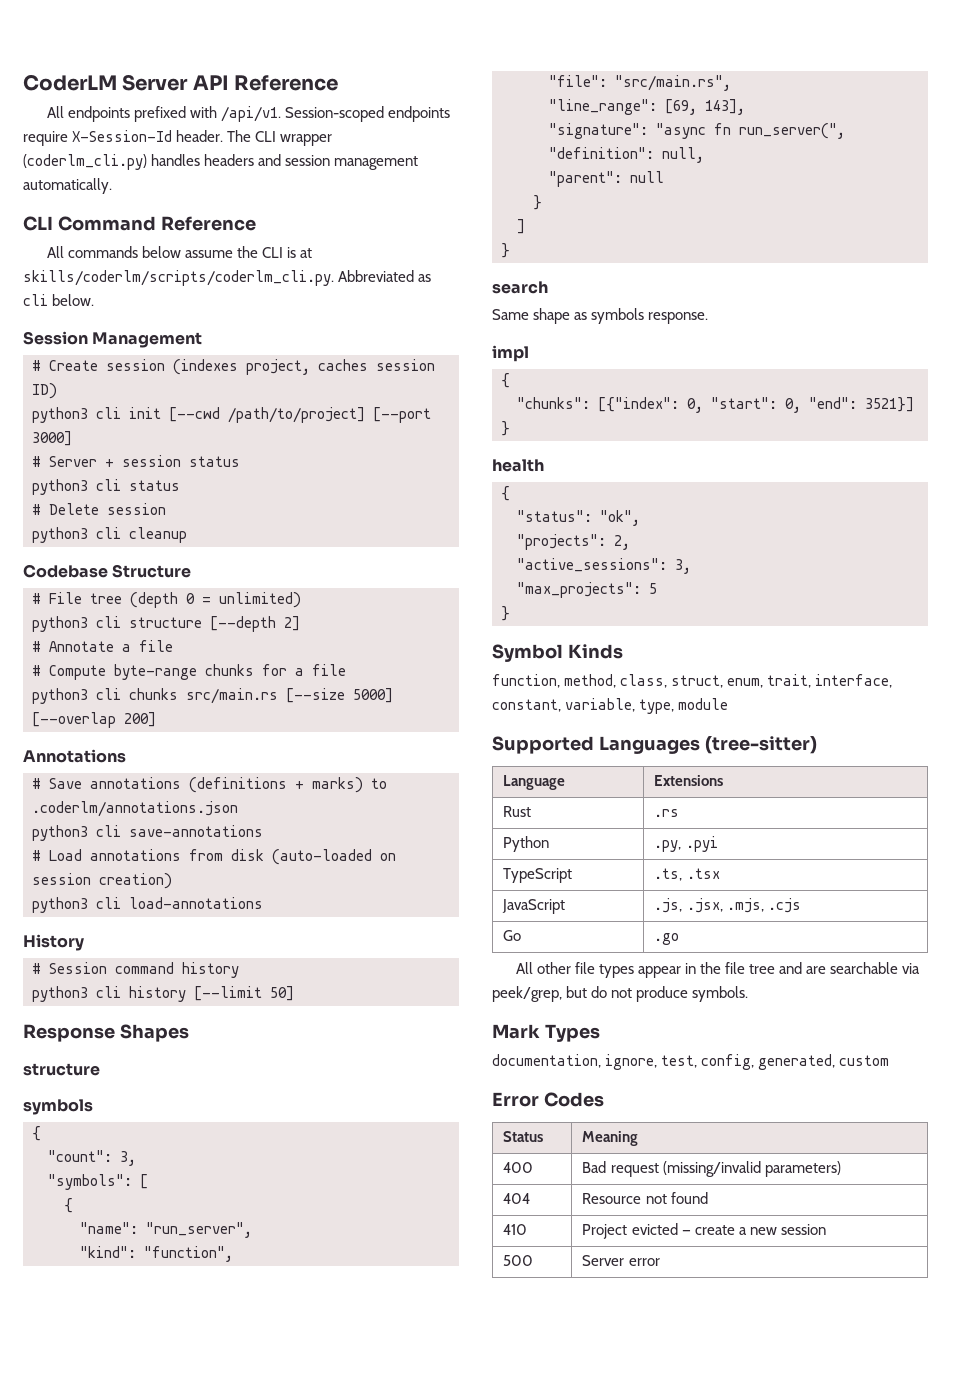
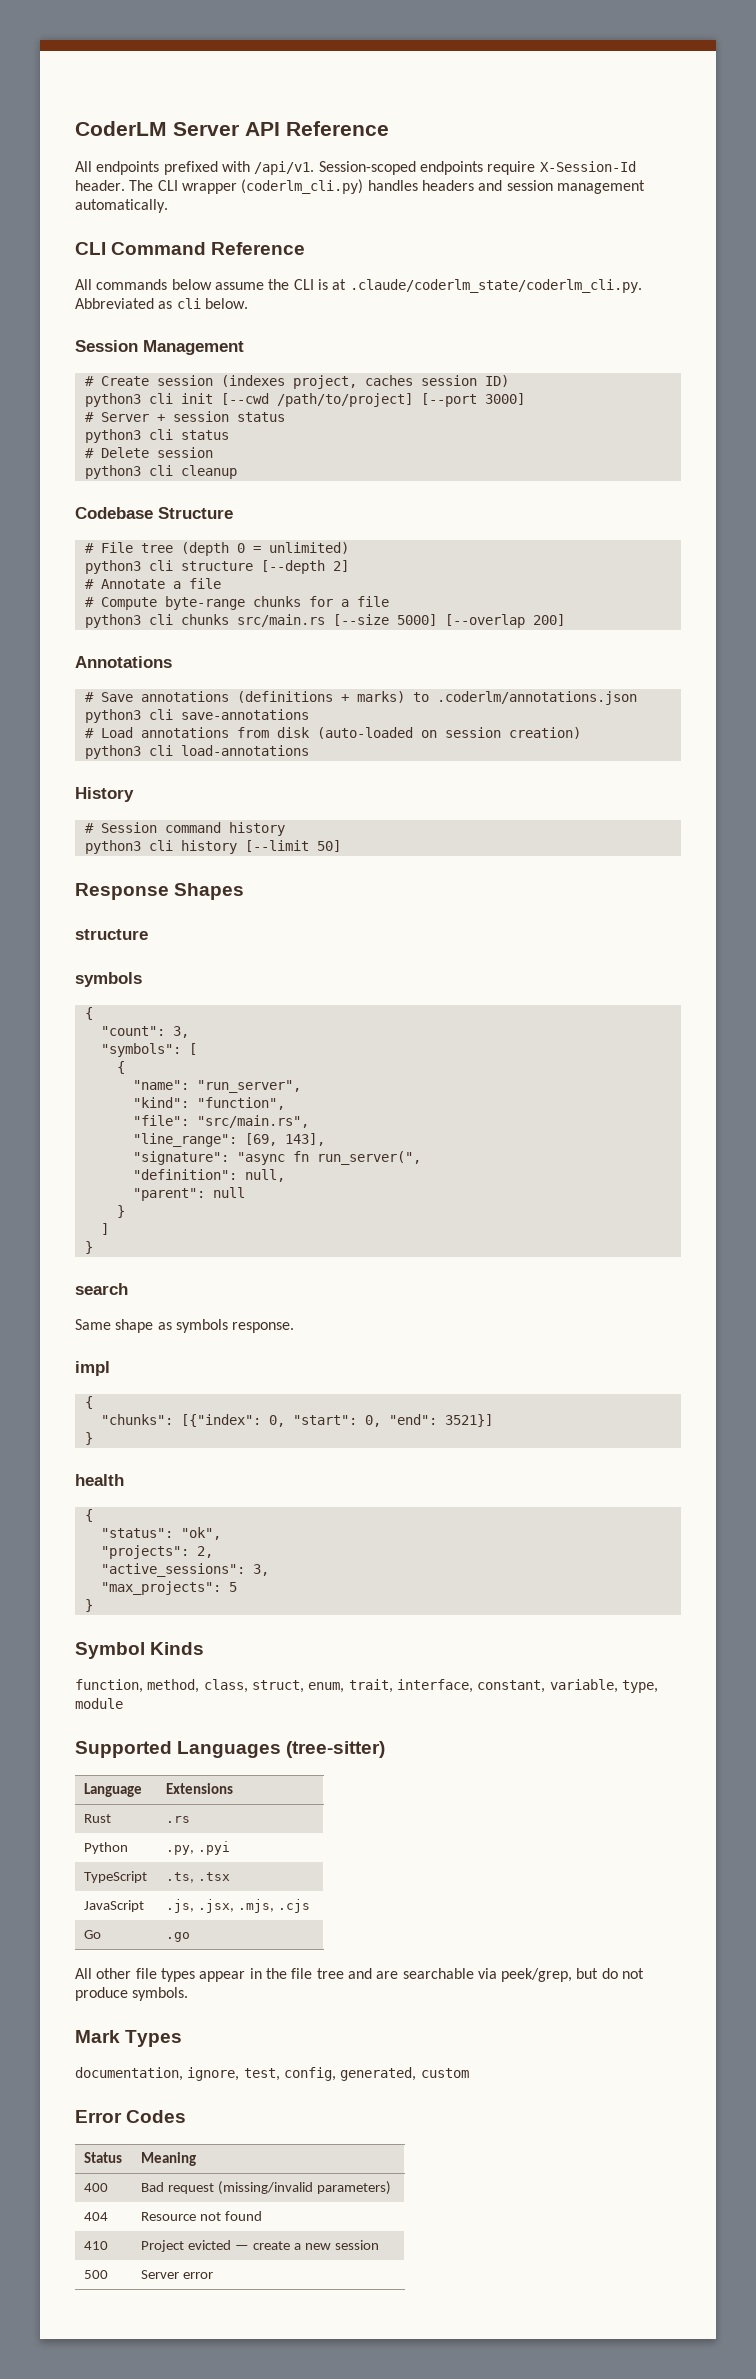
- All commands below assume the CLI is at skills/coderlm/scripts/coderlm_cli.py. Abbreviated as cli below.
+ All commands below assume the CLI is at .claude/coderlm_state/coderlm_cli.py. Abbreviated as cli below.

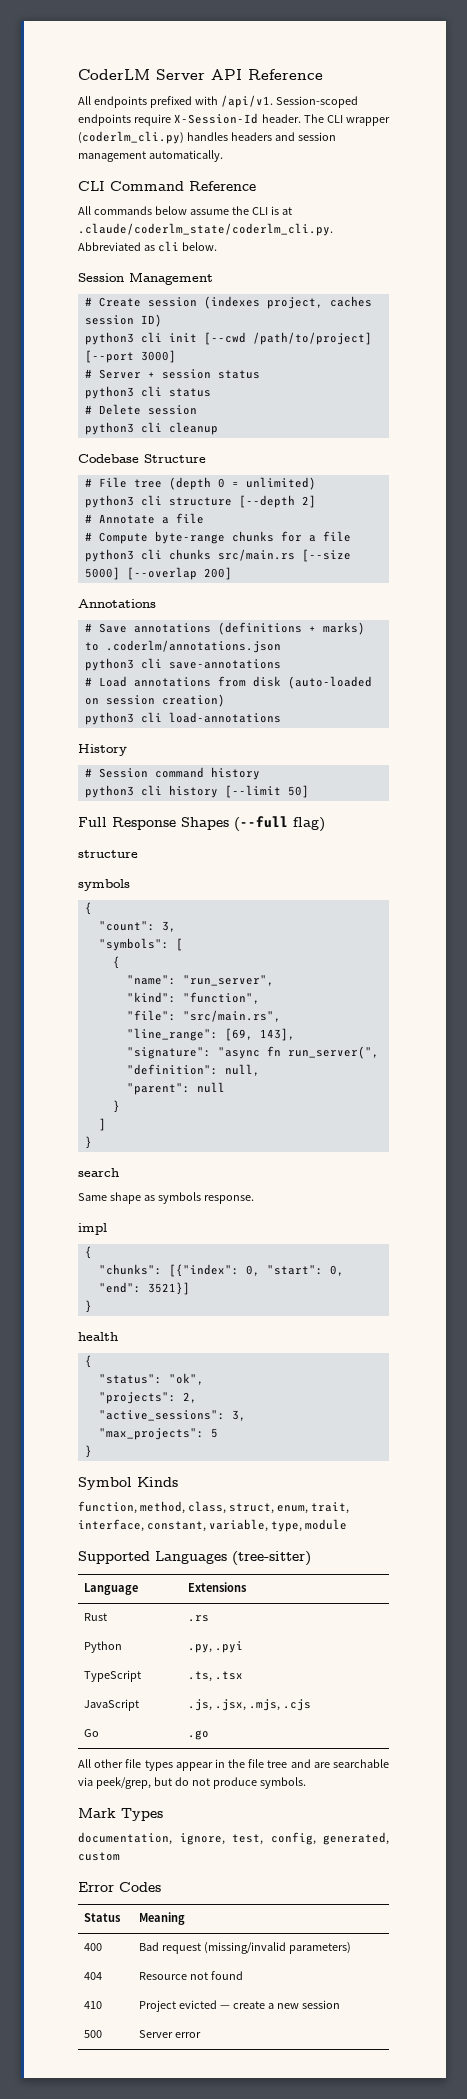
- Response Shapes
+ Full Response Shapes (--full flag)

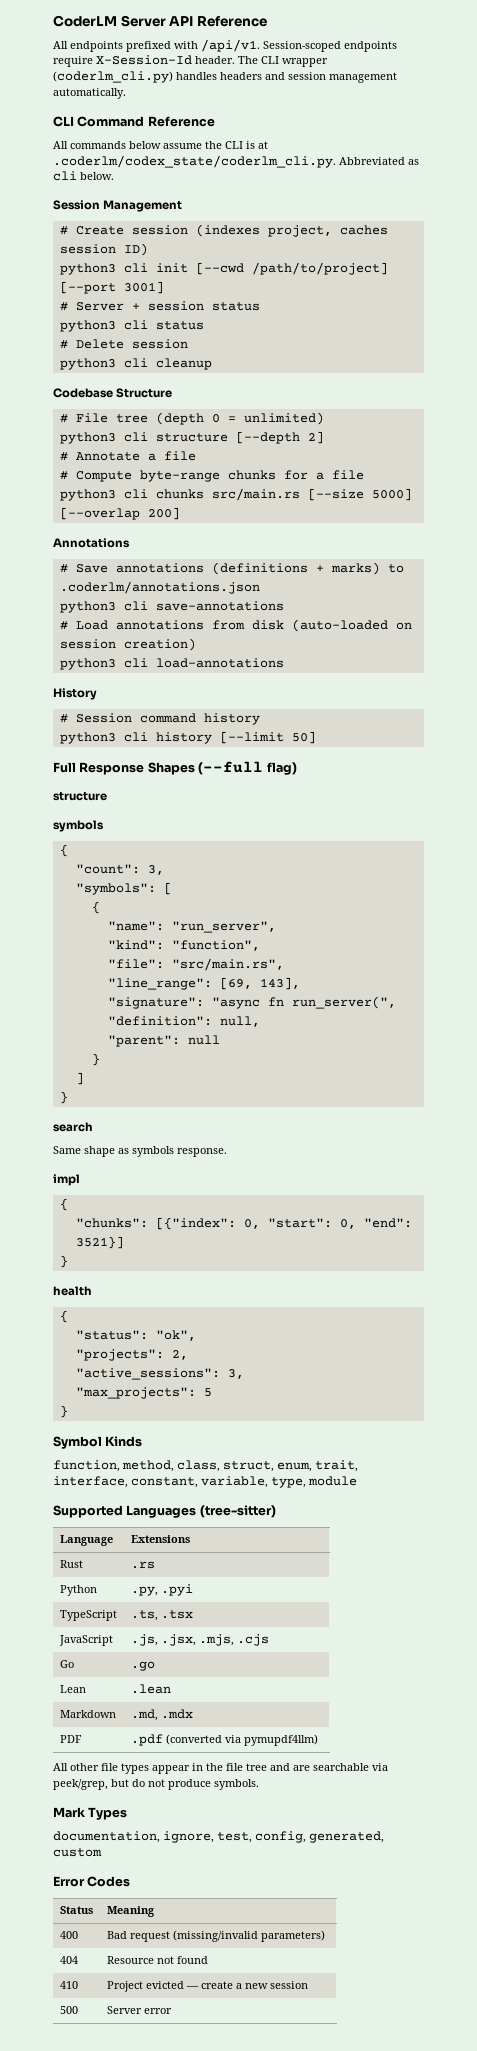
- All commands below assume the CLI is at .claude/coderlm_state/coderlm_cli.py. Abbreviated as cli below.
+ All commands below assume the CLI is at .coderlm/codex_state/coderlm_cli.py. Abbreviated as cli below.
- python3 cli init [--cwd /path/to/project] [--port 3000]
+ python3 cli init [--cwd /path/to/project] [--port 3001]
+ Lean | .lean
+ Markdown | .md, .mdx
+ PDF | .pdf (converted via pymupdf4llm)

